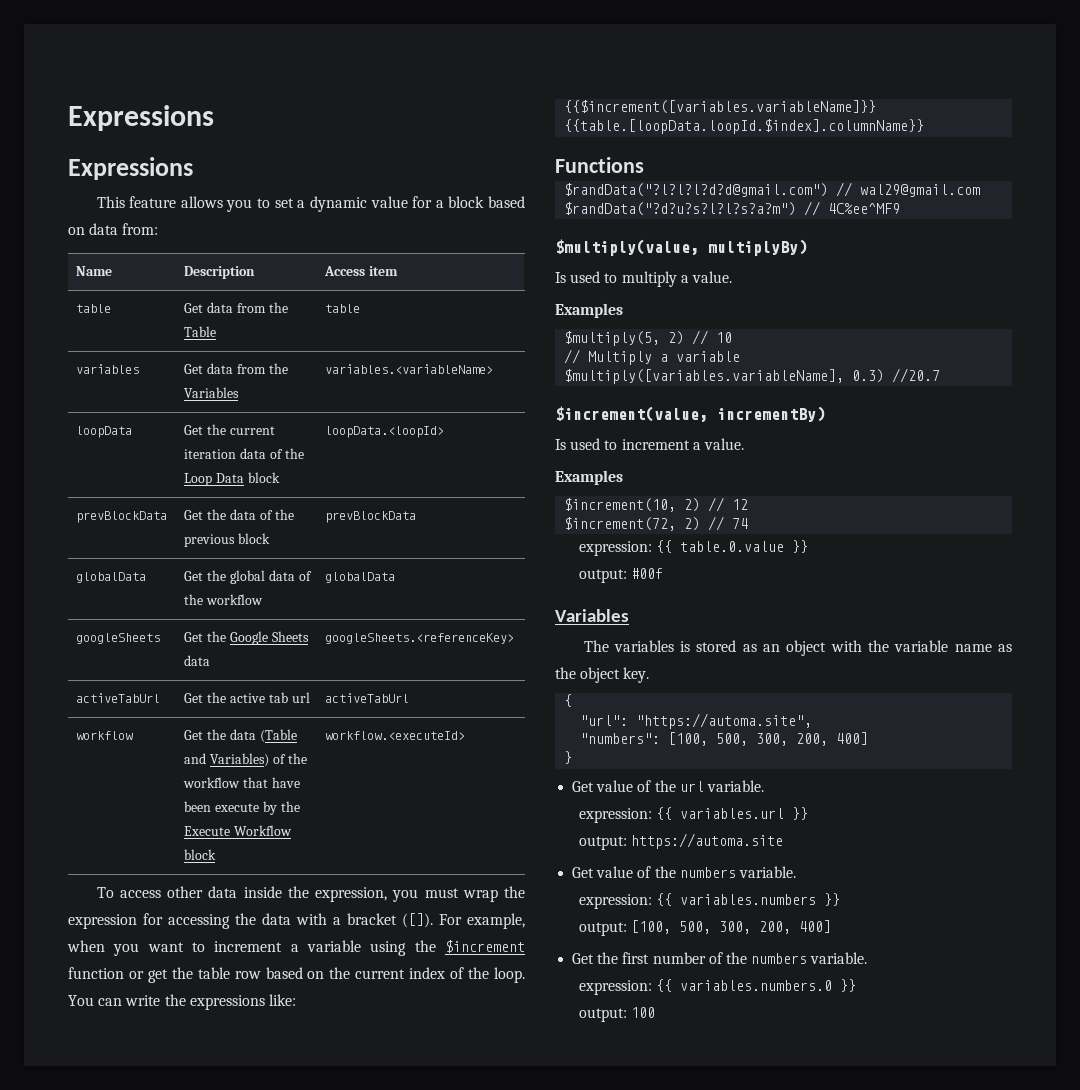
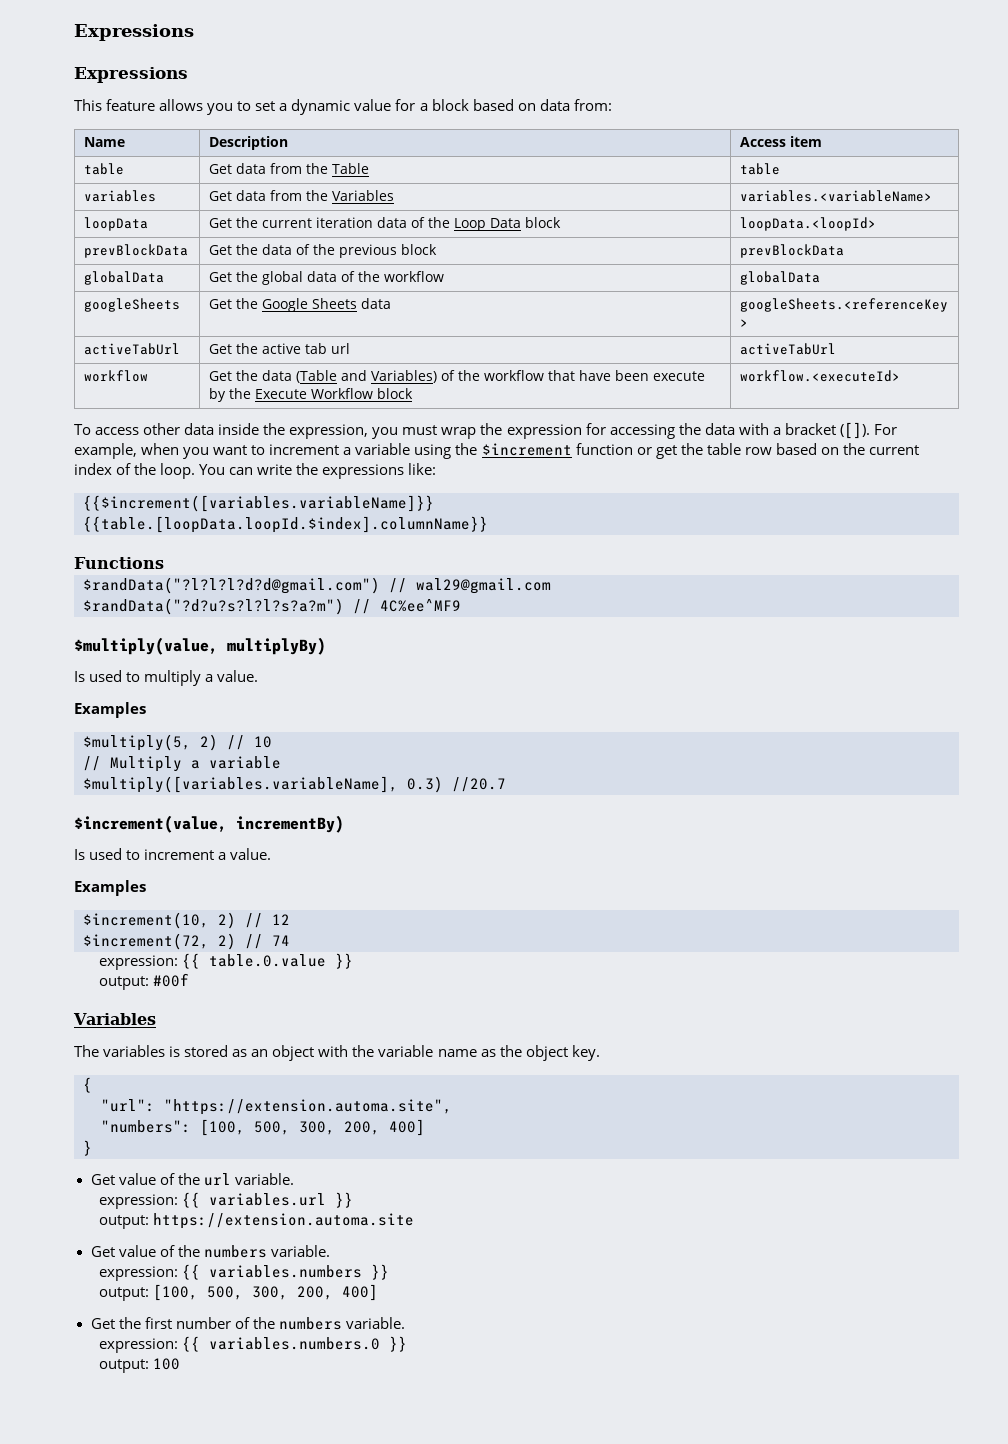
- "url": "https://automa.site",
+ "url": "https://extension.automa.site",
- output: https://automa.site
+ output: https://extension.automa.site

